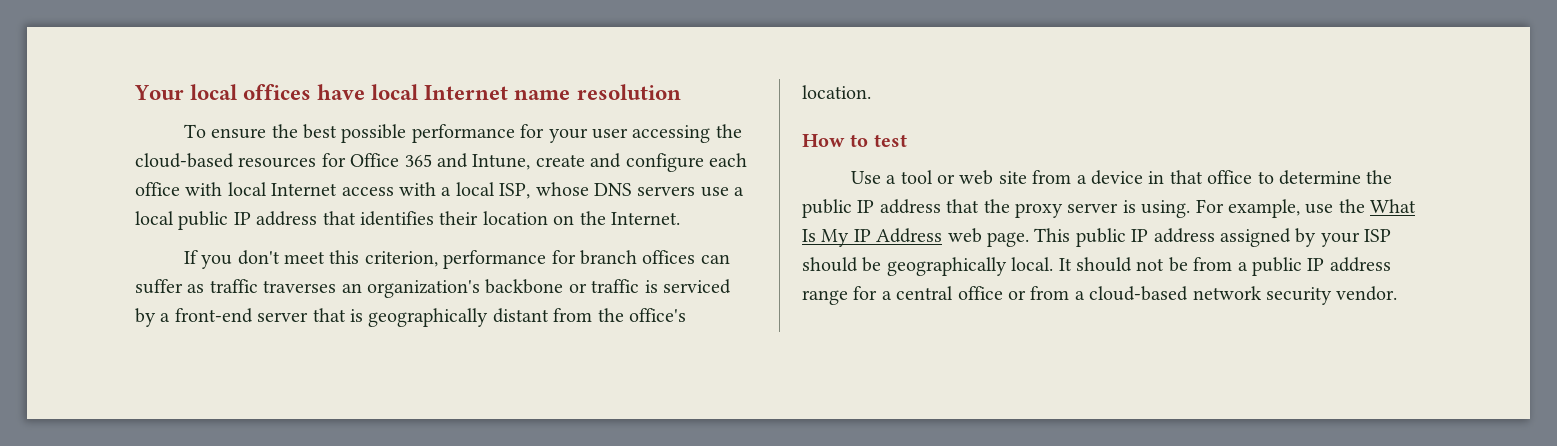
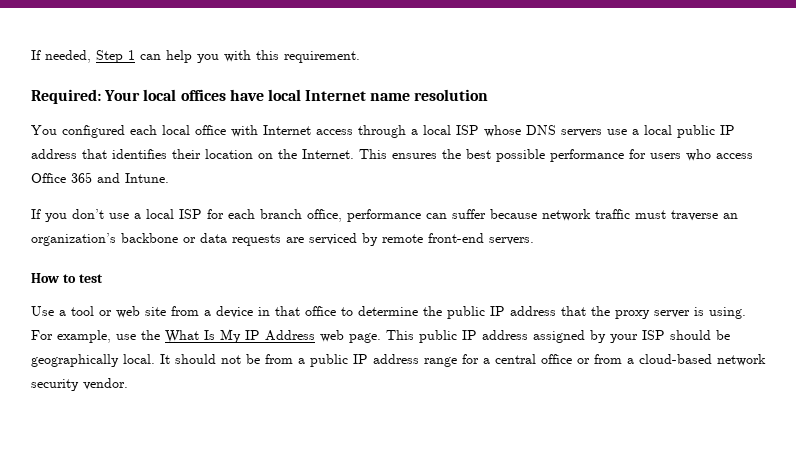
- Your local offices have local Internet name resolution
+ If needed, Step 1 can help you with this requirement.
+ Required: Your local offices have local Internet name resolution
- To ensure the best possible performance for your user accessing the cloud-based resources for Office 365 and Intune, create and configure each office with local Internet access with a local ISP, whose DNS servers use a local public IP address that identifies their location on the Internet.
- If you don't meet this criterion, performance for branch offices can suffer as traffic traverses an organization's backbone or traffic is serviced by a front-end server that is geographically distant from the office's location.
+ You configured each local office with Internet access through a local ISP whose DNS servers use a local public IP address that identifies their location on the Internet. This ensures the best possible performance for users who access Office 365 and Intune.
+ If you don’t use a local ISP for each branch office, performance can suffer because network traffic must traverse an organization’s backbone or data requests are serviced by remote front-end servers.

